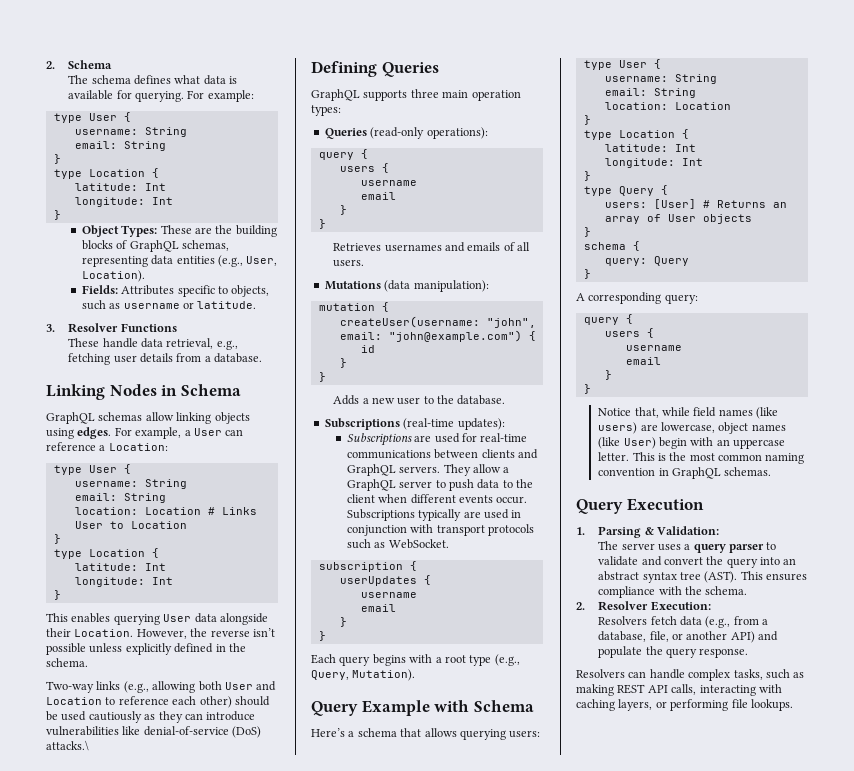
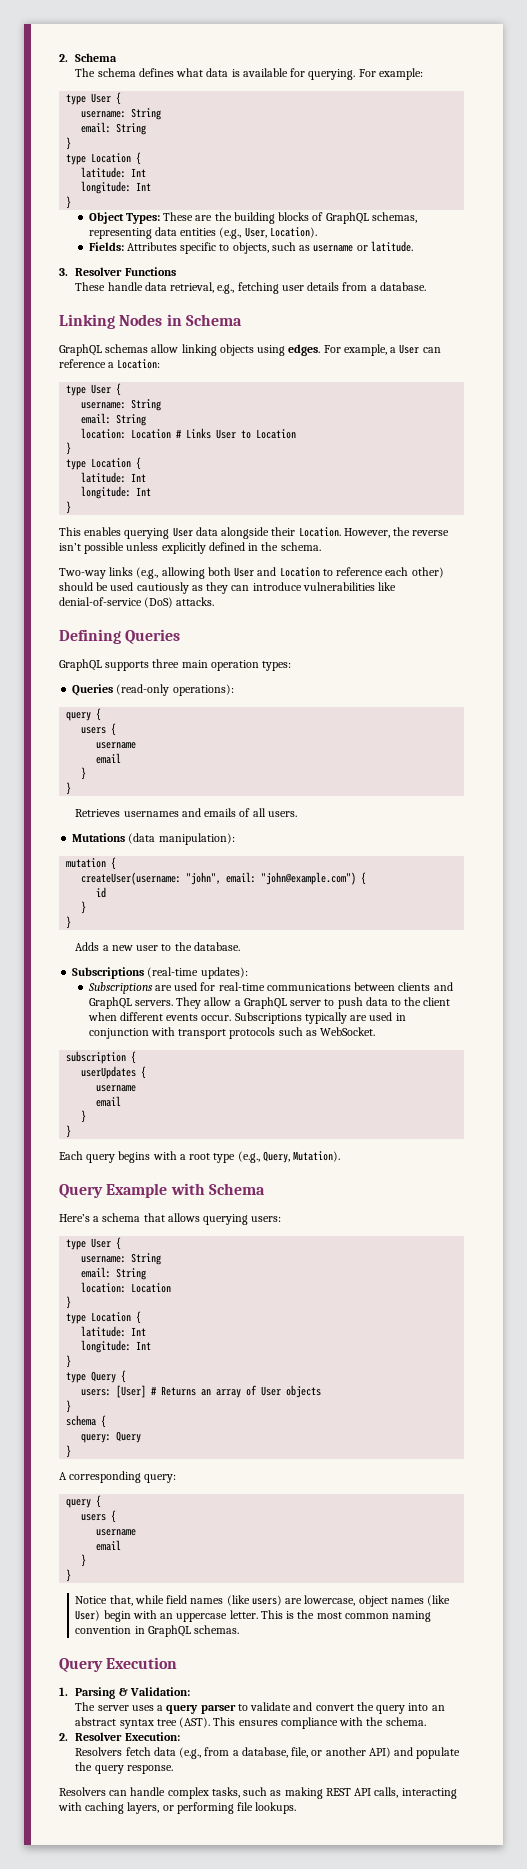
- Two-way links (e.g., allowing both User and Location to reference each other) should be used cautiously as they can introduce vulnerabilities like denial-of-service (DoS) attacks.\
+ Two-way links (e.g., allowing both User and Location to reference each other) should be used cautiously as they can introduce vulnerabilities like denial-of-service (DoS) attacks.

